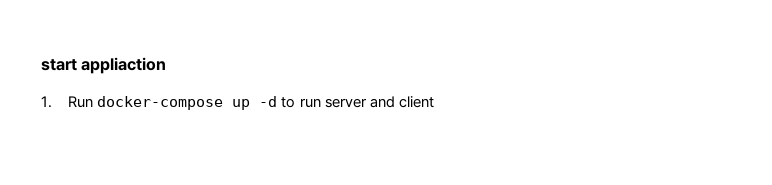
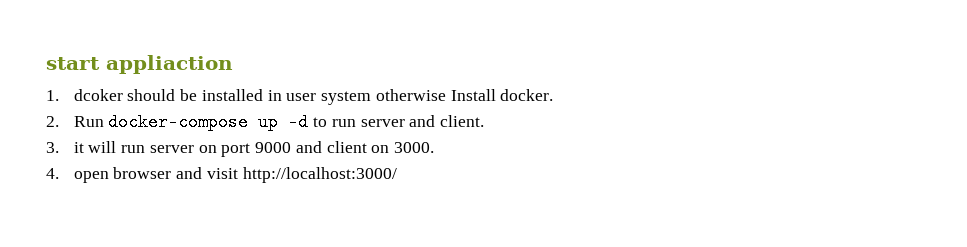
- 1. Run docker-compose up -d to run server and client
+ 1. dcoker should be installed in user system otherwise Install docker.
+ 2. Run docker-compose up -d to run server and client.
+ 3. it will run server on port 9000 and client on 3000.
+ 4. open browser and visit http://localhost:3000/

